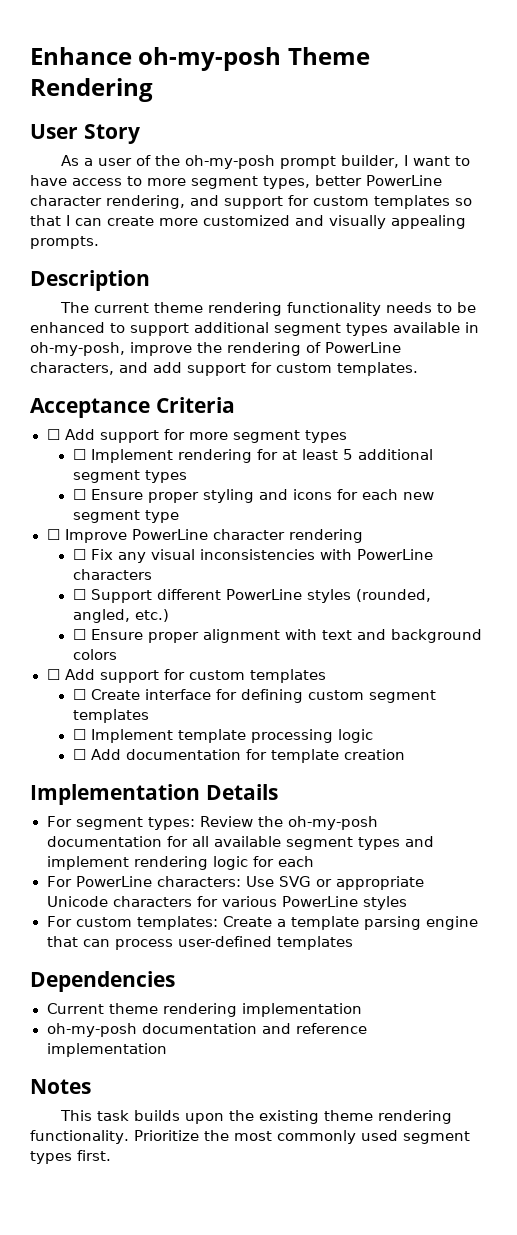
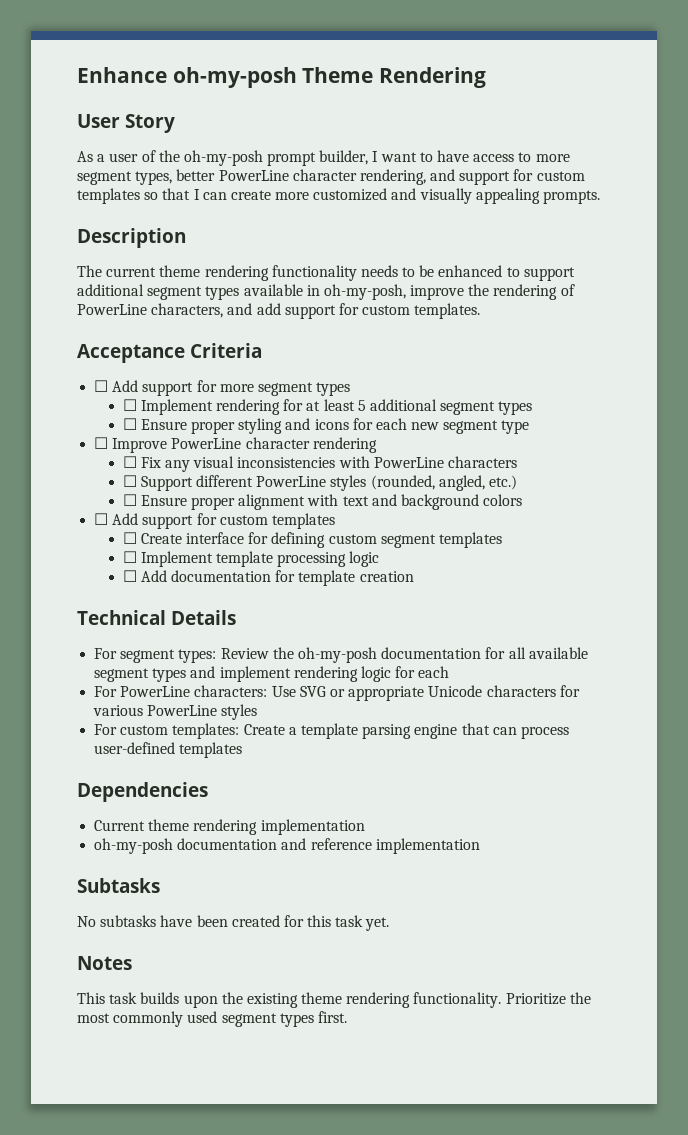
- Implementation Details
+ Technical Details
+ Subtasks
+ No subtasks have been created for this task yet.

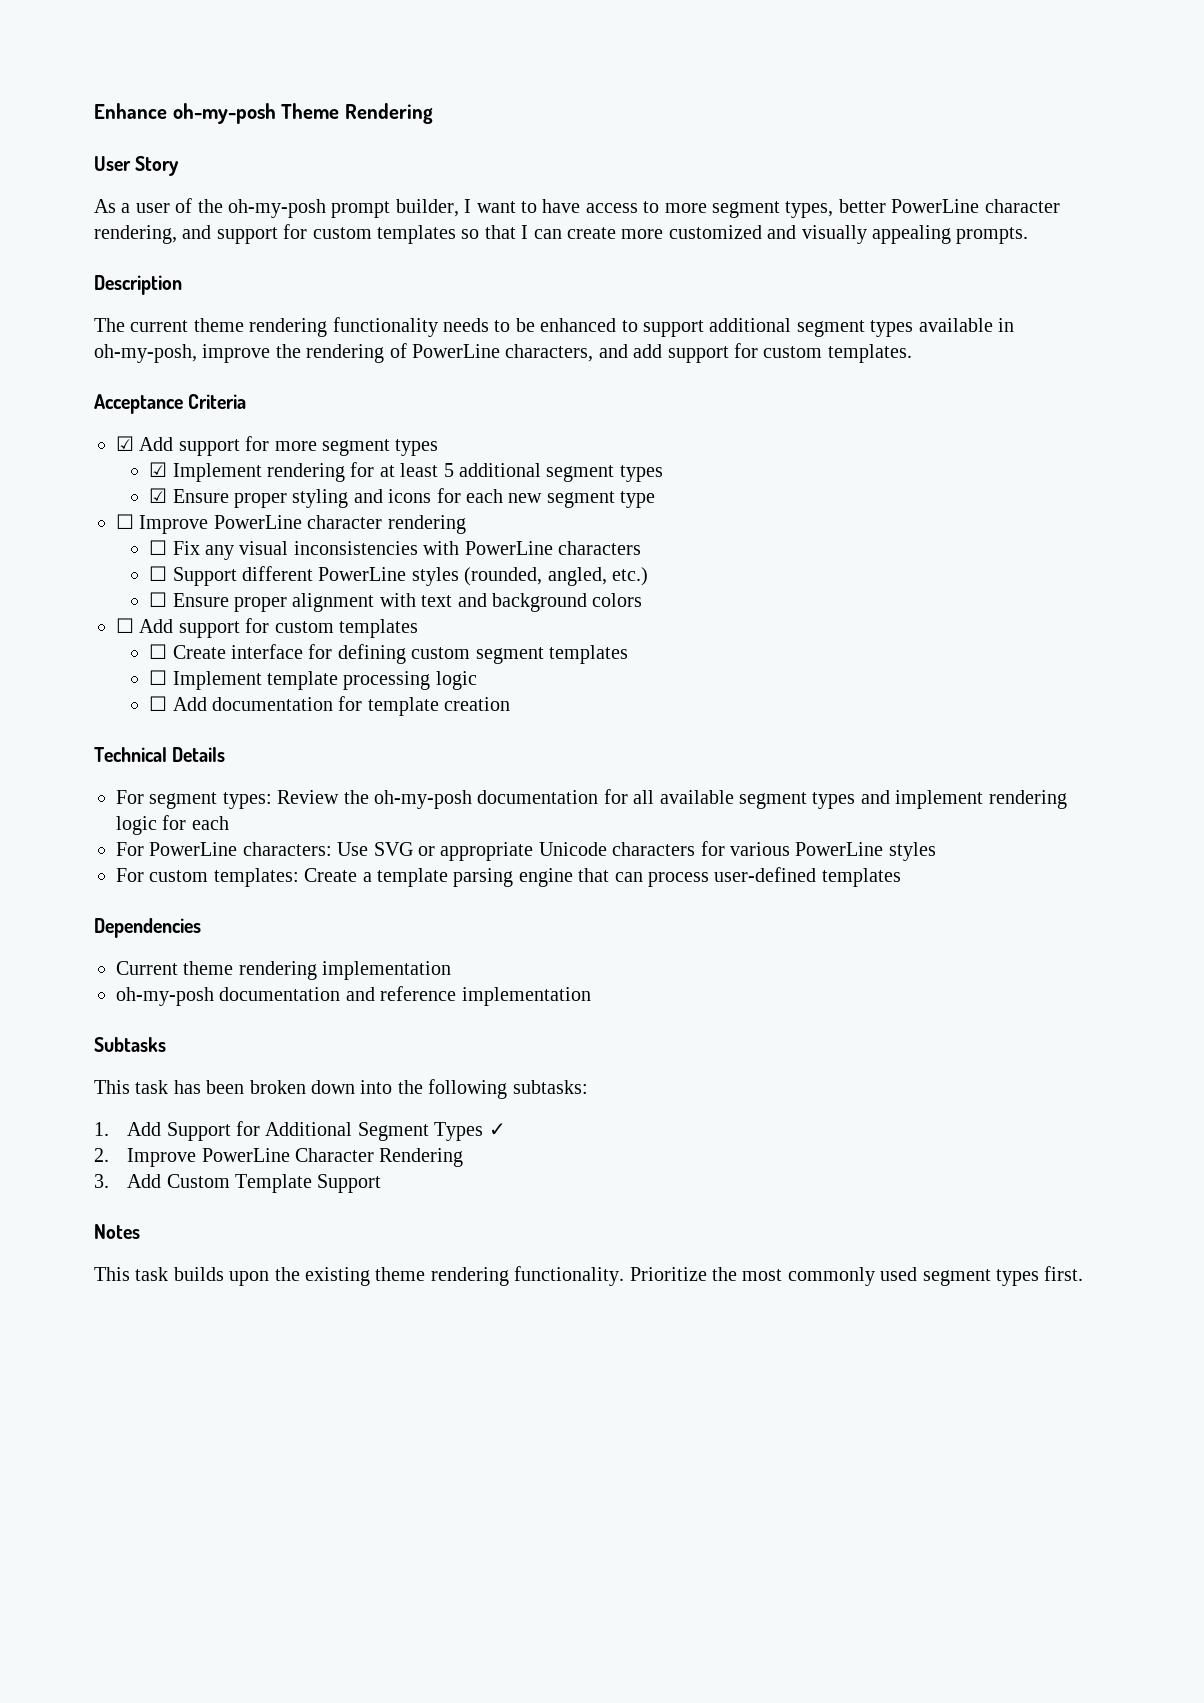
- ☐ Add support for more segment types
+ ☑ Add support for more segment types
- ☐ Implement rendering for at least 5 additional segment types
+ ☑ Implement rendering for at least 5 additional segment types
- ☐ Ensure proper styling and icons for each new segment type
+ ☑ Ensure proper styling and icons for each new segment type
- No subtasks have been created for this task yet.
+ This task has been broken down into the following subtasks:
+ 1. Add Support for Additional Segment Types ✓
+ 2. Improve PowerLine Character Rendering
+ 3. Add Custom Template Support

